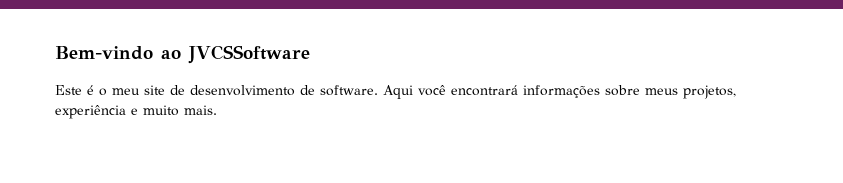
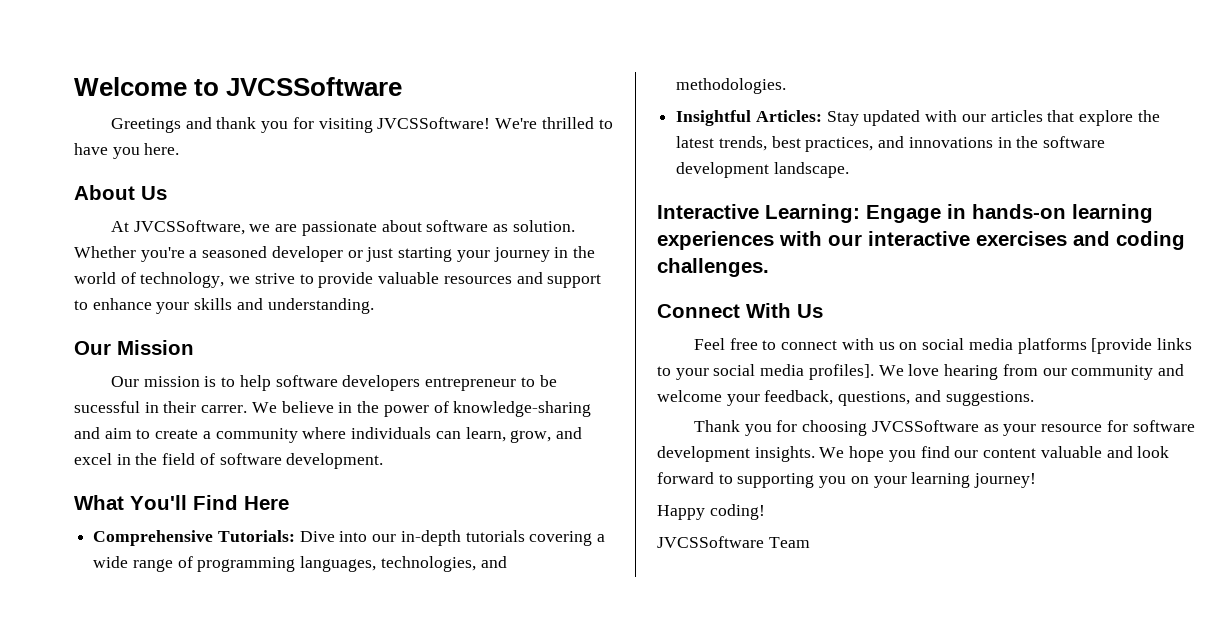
- Bem-vindo ao JVCSSoftware
+ Welcome to JVCSSoftware
- Este é o meu site de desenvolvimento de software. Aqui você encontrará informações sobre meus projetos, experiência e muito mais.
+ Greetings and thank you for visiting JVCSSoftware! We're thrilled to have you here.
+ About Us
+ At JVCSSoftware, we are passionate about software as solution. Whether you're a seasoned developer or just starting your journey in the world of technology, we strive to provide valuable resources and support to enhance your skills and understanding.
+ Our Mission
+ Our mission is to help software developers entrepreneur to be sucessful in their carrer. We believe in the power of knowledge-sharing and aim to create a community where individuals can learn, grow, and excel in the field of software development.
+ What You'll Find Here
+ Comprehensive Tutorials: Dive into our in-depth tutorials covering a wide range of programming languages, technologies, and methodologies.
+ Insightful Articles: Stay updated with our articles that explore the latest trends, best practices, and innovations in the software development landscape.
+ Interactive Learning: Engage in hands-on learning experiences with our interactive exercises and coding challenges.
+ Connect With Us
+ Feel free to connect with us on social media platforms [provide links to your social media profiles]. We love hearing from our community and welcome your feedback, questions, and suggestions.
+ Thank you for choosing JVCSSoftware as your resource for software development insights. We hope you find our content valuable and look forward to supporting you on your learning journey!
+ Happy coding!
+ JVCSSoftware Team

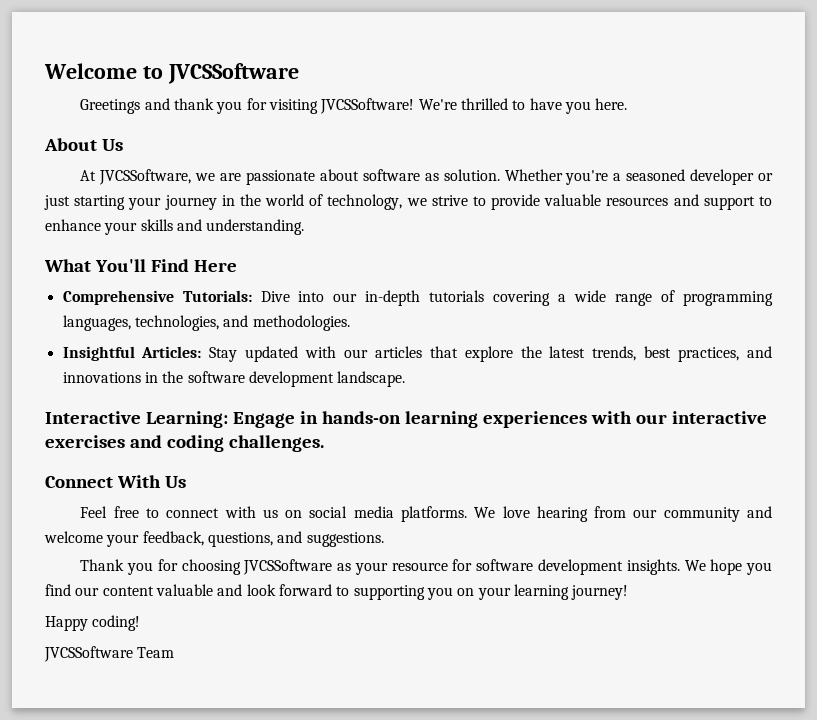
- Our Mission
- Our mission is to help software developers entrepreneur to be sucessful in their carrer. We believe in the power of knowledge-sharing and aim to create a community where individuals can learn, grow, and excel in the field of software development.
- Feel free to connect with us on social media platforms [provide links to your social media profiles].
+ Feel free to connect with us on social media platforms.

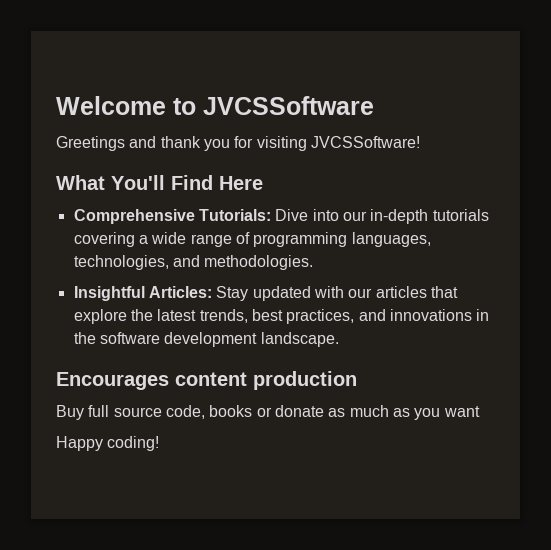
- We're thrilled to have you here.
- About Us
- At JVCSSoftware, we are passionate about software as solution. Whether you're a seasoned developer or just starting your journey in the world of technology, we strive to provide valuable resources and support to enhance your skills and understanding.
- Interactive Learning: Engage in hands-on learning experiences with our interactive exercises and coding challenges.
- Connect With Us
- Feel free to connect with us on social media platforms. We love hearing from our community and welcome your feedback, questions, and suggestions.
- Thank you for choosing JVCSSoftware as your resource for software development insights. We hope you find our content valuable and look forward to supporting you on your learning journey!
+ Encourages content production
+ Buy full source code, books or donate as much as you want
- JVCSSoftware Team

